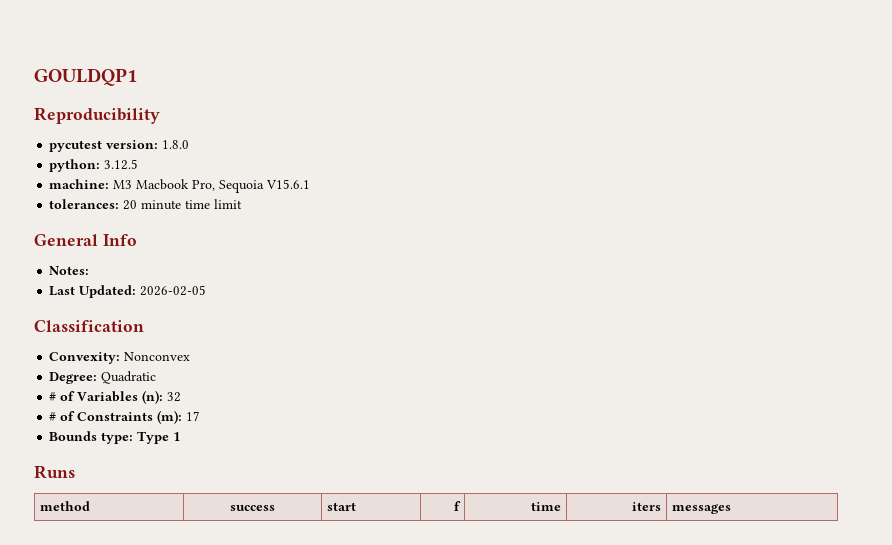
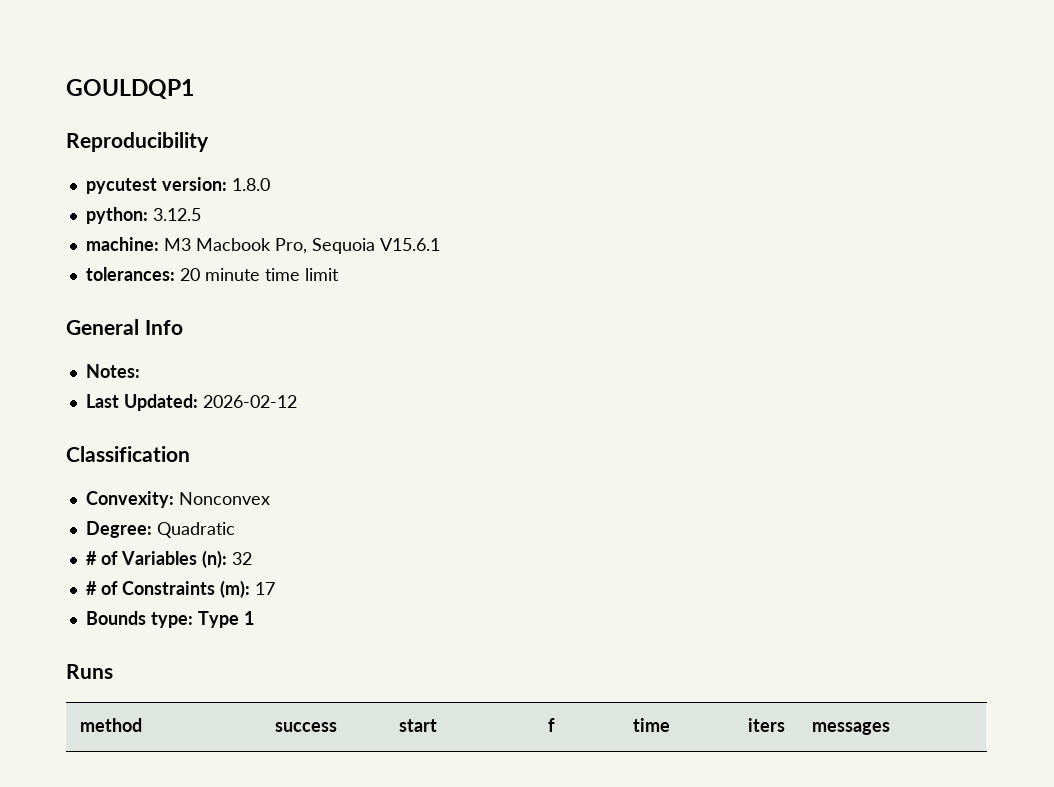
- Last Updated: 2026-02-05
+ Last Updated: 2026-02-12

